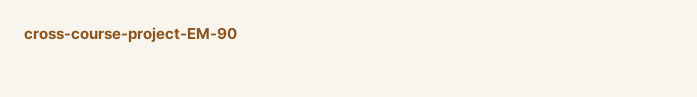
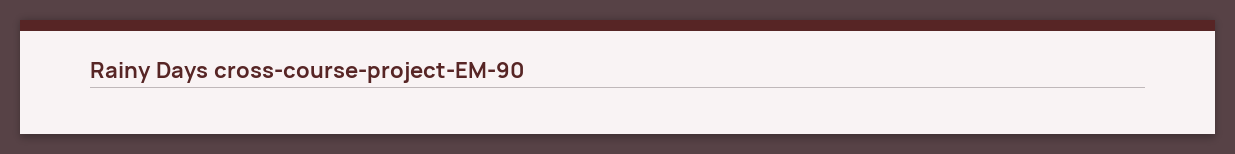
- cross-course-project-EM-90
+ Rainy Days cross-course-project-EM-90

